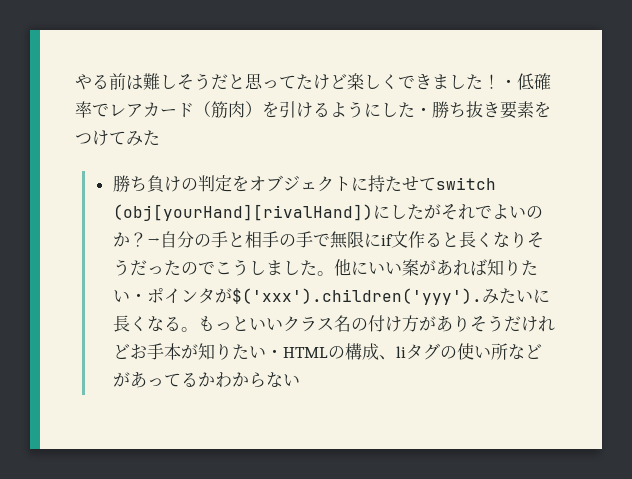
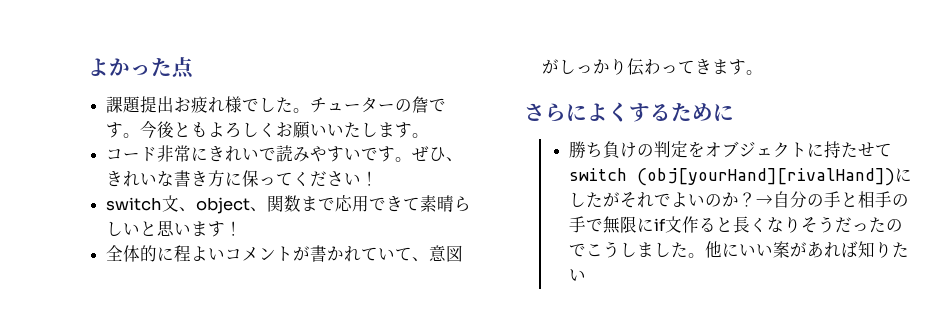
- やる前は難しそうだと思ってたけど楽しくできました！・低確率でレアカード（筋肉）を引けるようにした・勝ち抜き要素をつけてみた
+ よかった点
+ 課題提出お疲れ様でした。チューターの詹です。今後ともよろしくお願いいたします。
+ コード非常にきれいで読みやすいです。ぜひ、きれいな書き方に保ってください！
+ switch文、object、関数まで応用できて素晴らしいと思います！
+ 全体的に程よいコメントが書かれていて、意図がしっかり伝わってきます。
+ さらによくするために
- 他にいい案があれば知りたい・ポインタが$('xxx').children('yyy').みたいに長くなる。もっといいクラス名の付け方がありそうだけれどお手本が知りたい・HTMLの構成、liタグの使い所などがあってるかわからない
+ 他にいい案があれば知りたい

